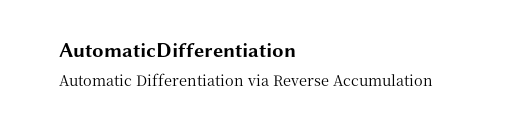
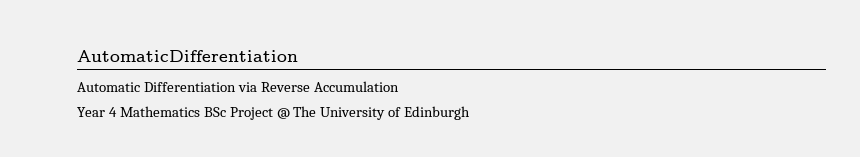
+ Year 4 Mathematics BSc Project @ The University of Edinburgh

